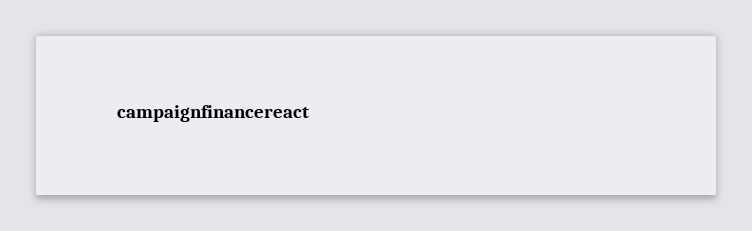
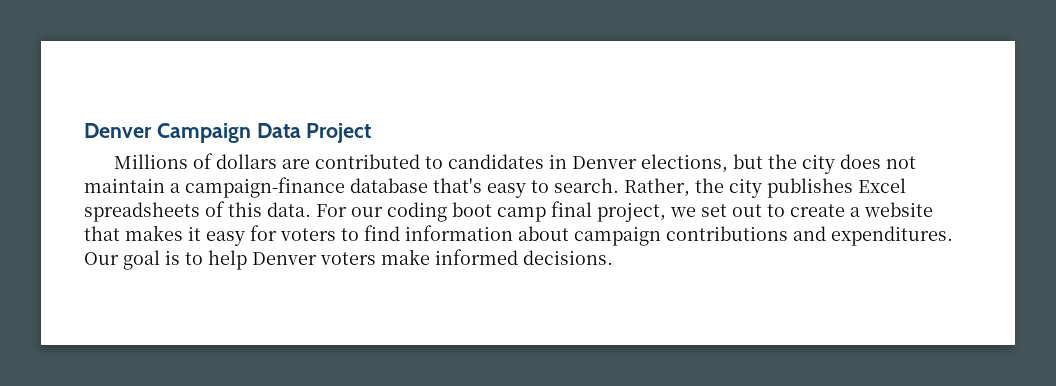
- campaignfinancereact
+ Denver Campaign Data Project
+ Millions of dollars are contributed to candidates in Denver elections, but the city does not maintain a campaign-finance database that's easy to search. Rather, the city publishes Excel spreadsheets of this data. For our coding boot camp final project, we set out to create a website that makes it easy for voters to find information about campaign contributions and expenditures. Our goal is to help Denver voters make informed decisions.

